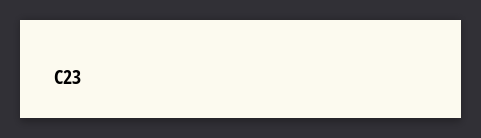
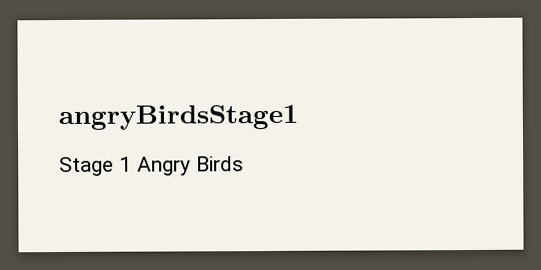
- C23
+ angryBirdsStage1
+ Stage 1 Angry Birds

